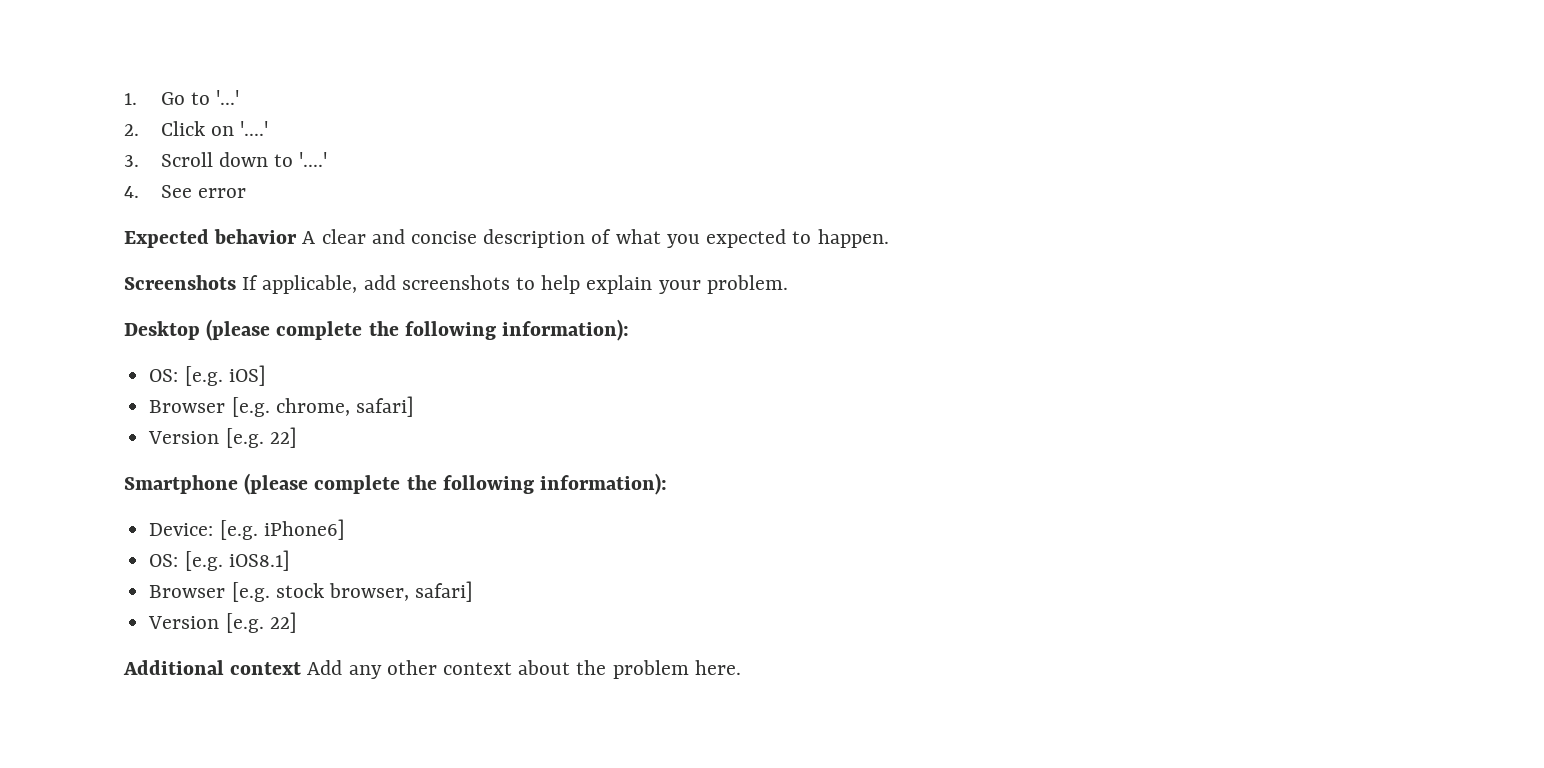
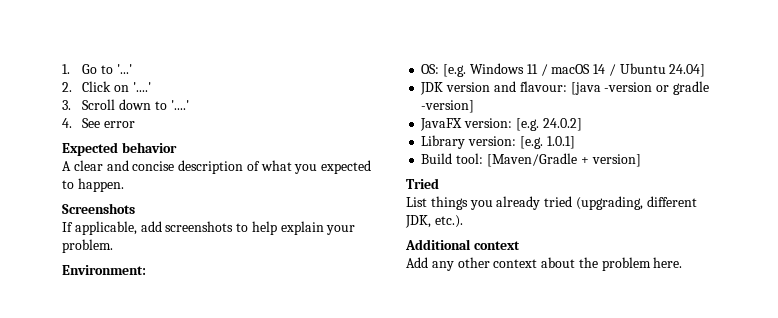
- Expected behavior A clear and concise description of what you expected to happen.
+ Expected behavior
+ A clear and concise description of what you expected to happen.
- Screenshots If applicable, add screenshots to help explain your problem.
+ Screenshots
+ If applicable, add screenshots to help explain your problem.
- Desktop (please complete the following information):
- OS: [e.g. iOS]
- Browser [e.g. chrome, safari]
- Version [e.g. 22]
- Smartphone (please complete the following information):
- Device: [e.g. iPhone6]
- OS: [e.g. iOS8.1]
- Browser [e.g. stock browser, safari]
- Version [e.g. 22]
+ Environment:
+ OS: [e.g. Windows 11 / macOS 14 / Ubuntu 24.04]
+ JDK version and flavour: [java -version or gradle -version]
+ JavaFX version: [e.g. 24.0.2]
+ Library version: [e.g. 1.0.1]
+ Build tool: [Maven/Gradle + version]
+ Tried
+ List things you already tried (upgrading, different JDK, etc.).
- Additional context Add any other context about the problem here.
+ Additional context
+ Add any other context about the problem here.

